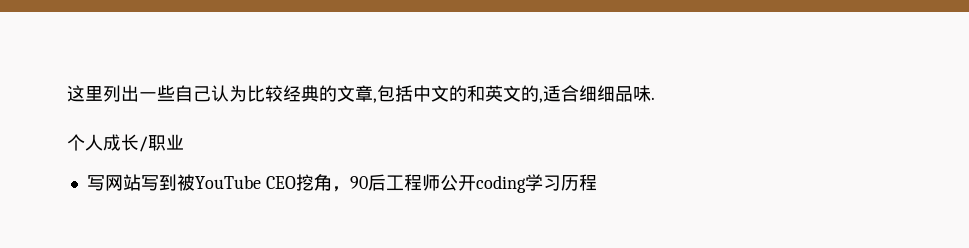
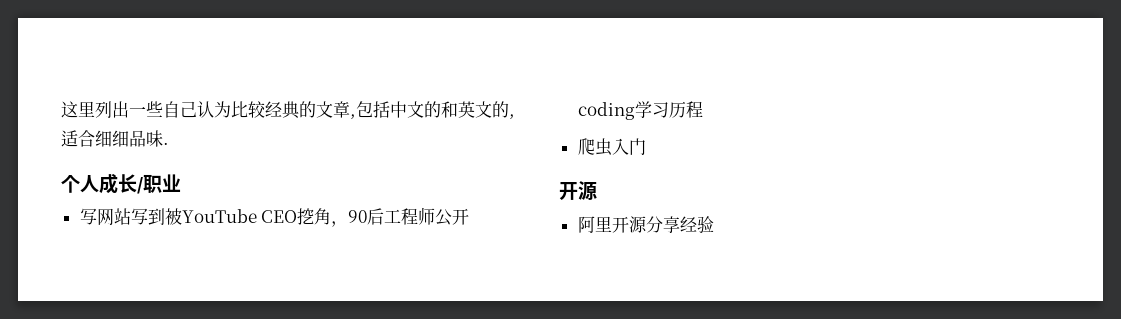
+ 爬虫入门
+ 开源
+ 阿里开源分享经验

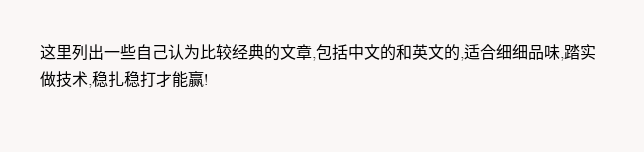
- 这里列出一些自己认为比较经典的文章,包括中文的和英文的,适合细细品味.
- 个人成长/职业
- 写网站写到被YouTube CEO挖角，90后工程师公开coding学习历程
- 爬虫入门
- 开源
- 阿里开源分享经验
+ 这里列出一些自己认为比较经典的文章,包括中文的和英文的,适合细细品味,踏实做技术,稳扎稳打才能赢!

